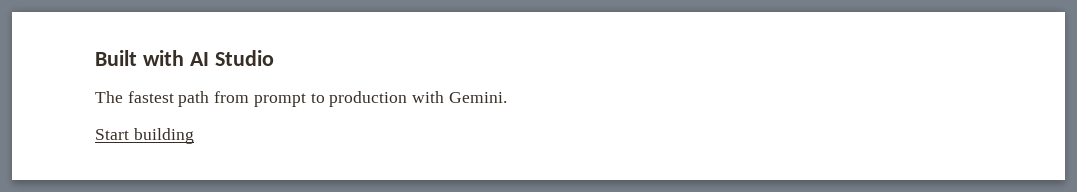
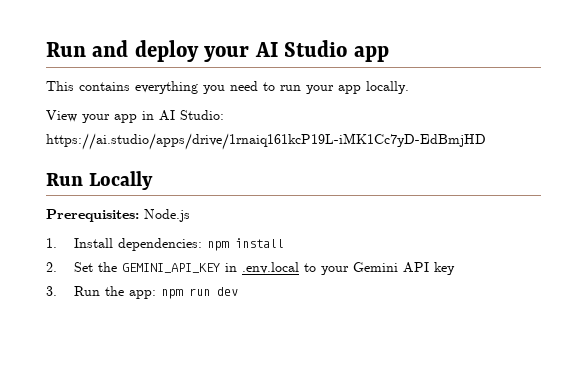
- Built with AI Studio
- The fastest path from prompt to production with Gemini.
- Start building
+ Run and deploy your AI Studio app
+ This contains everything you need to run your app locally.
+ View your app in AI Studio: https://ai.studio/apps/drive/1rnaiq161kcP19L-iMK1Cc7yD-EdBmjHD
+ Run Locally
+ Prerequisites: Node.js
+ 1. Install dependencies: npm install
+ 2. Set the GEMINI_API_KEY in .env.local to your Gemini API key
+ 3. Run the app: npm run dev

